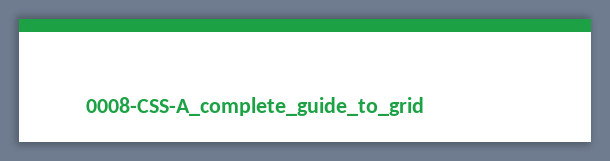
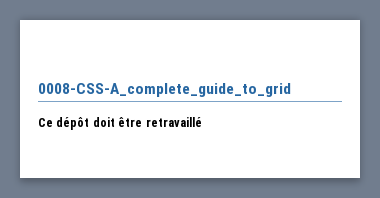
+ Ce dépôt doit être retravaillé

